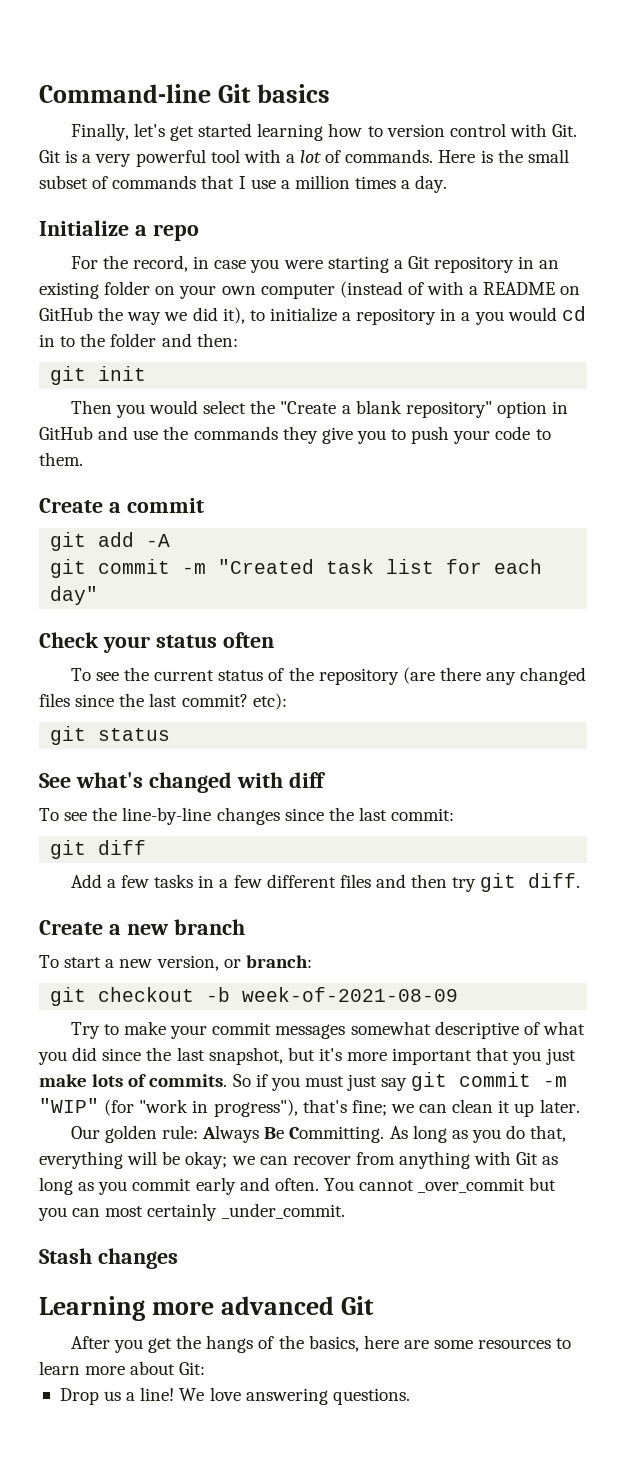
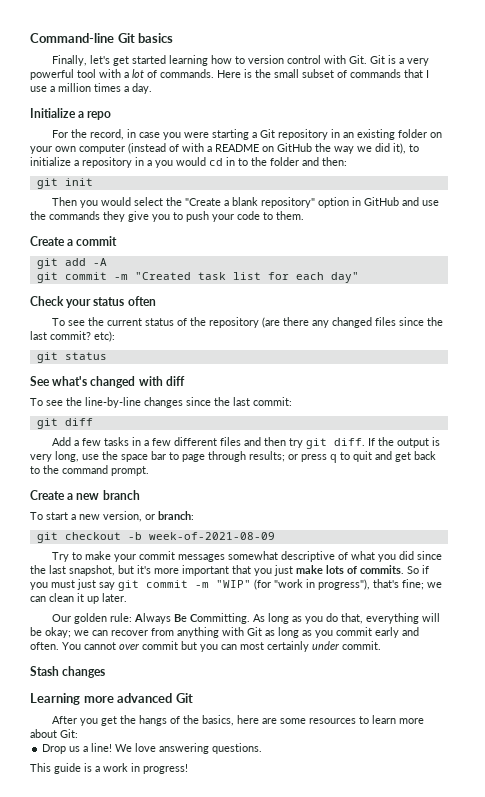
+ If the output is very long, use the space bar to page through results; or press q to quit and get back to the command prompt.
- You cannot _over_commit but you can most certainly _under_commit.
+ You cannot over commit but you can most certainly under commit.
+ This guide is a work in progress!

